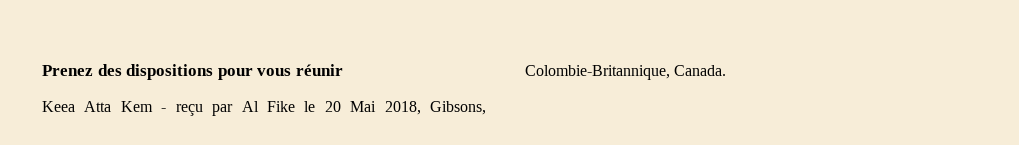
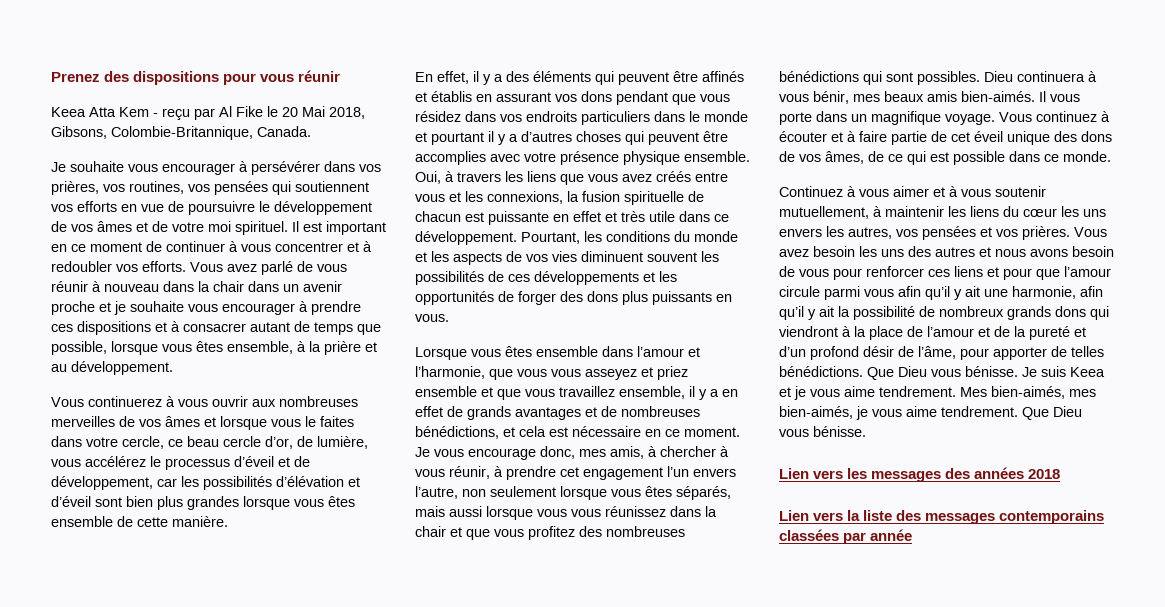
+ Je souhaite vous encourager à persévérer dans vos prières, vos routines, vos pensées qui soutiennent vos efforts en vue de poursuivre le développement de vos âmes et de votre moi spirituel. Il est important en ce moment de continuer à vous concentrer et à redoubler vos efforts. Vous avez parlé de vous réunir à nouveau dans la chair dans un avenir proche et je souhaite vous encourager à prendre ces dispositions et à consacrer autant de temps que possible, lorsque vous êtes ensemble, à la prière et au développement.
+ Vous continuerez à vous ouvrir aux nombreuses merveilles de vos âmes et lorsque vous le faites dans votre cercle, ce beau cercle d’or, de lumière, vous accélérez le processus d’éveil et de développement, car les possibilités d’élévation et d’éveil sont bien plus grandes lorsque vous êtes ensemble de cette manière.
+ En effet, il y a des éléments qui peuvent être affinés et établis en assurant vos dons pendant que vous résidez dans vos endroits particuliers dans le monde et pourtant il y a d’autres choses qui peuvent être accomplies avec votre présence physique ensemble. Oui, à travers les liens que vous avez créés entre vous et les connexions, la fusion spirituelle de chacun est puissante en effet et très utile dans ce développement. Pourtant, les conditions du monde et les aspects de vos vies diminuent souvent les possibilités de ces développements et les opportunités de forger des dons plus puissants en vous.
+ Lorsque vous êtes ensemble dans l’amour et l’harmonie, que vous vous asseyez et priez ensemble et que vous travaillez ensemble, il y a en effet de grands avantages et de nombreuses bénédictions, et cela est nécessaire en ce moment. Je vous encourage donc, mes amis, à chercher à vous réunir, à prendre cet engagement l’un envers l’autre, non seulement lorsque vous êtes séparés, mais aussi lorsque vous vous réunissez dans la chair et que vous profitez des nombreuses bénédictions qui sont possibles. Dieu continuera à vous bénir, mes beaux amis bien-aimés. Il vous porte dans un magnifique voyage. Vous continuez à écouter et à faire partie de cet éveil unique des dons de vos âmes, de ce qui est possible dans ce monde.
+ Continuez à vous aimer et à vous soutenir mutuellement, à maintenir les liens du cœur les uns envers les autres, vos pensées et vos prières. Vous avez besoin les uns des autres et nous avons besoin de vous pour renforcer ces liens et pour que l’amour circule parmi vous afin qu’il y ait une harmonie, afin qu’il y ait la possibilité de nombreux grands dons qui viendront à la place de l’amour et de la pureté et d’un profond désir de l’âme, pour apporter de telles bénédictions. Que Dieu vous bénisse. Je suis Keea et je vous aime tendrement. Mes bien-aimés, mes bien-aimés, je vous aime tendrement. Que Dieu vous bénisse.
+ Lien vers les messages des années 2018
+ Lien vers la liste des messages contemporains classées par année

